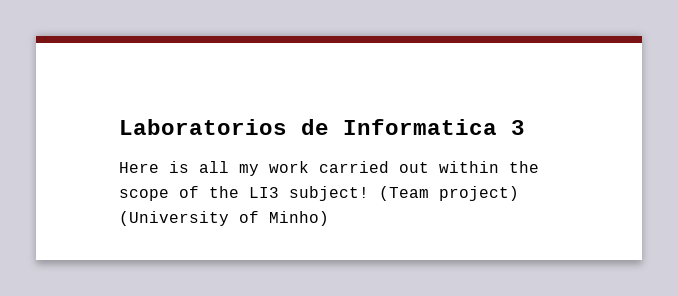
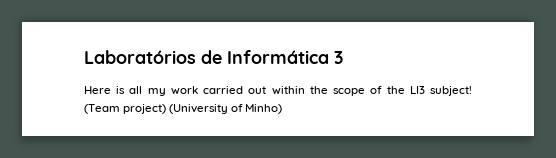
- Laboratorios de Informatica 3
+ Laboratórios de Informática 3

